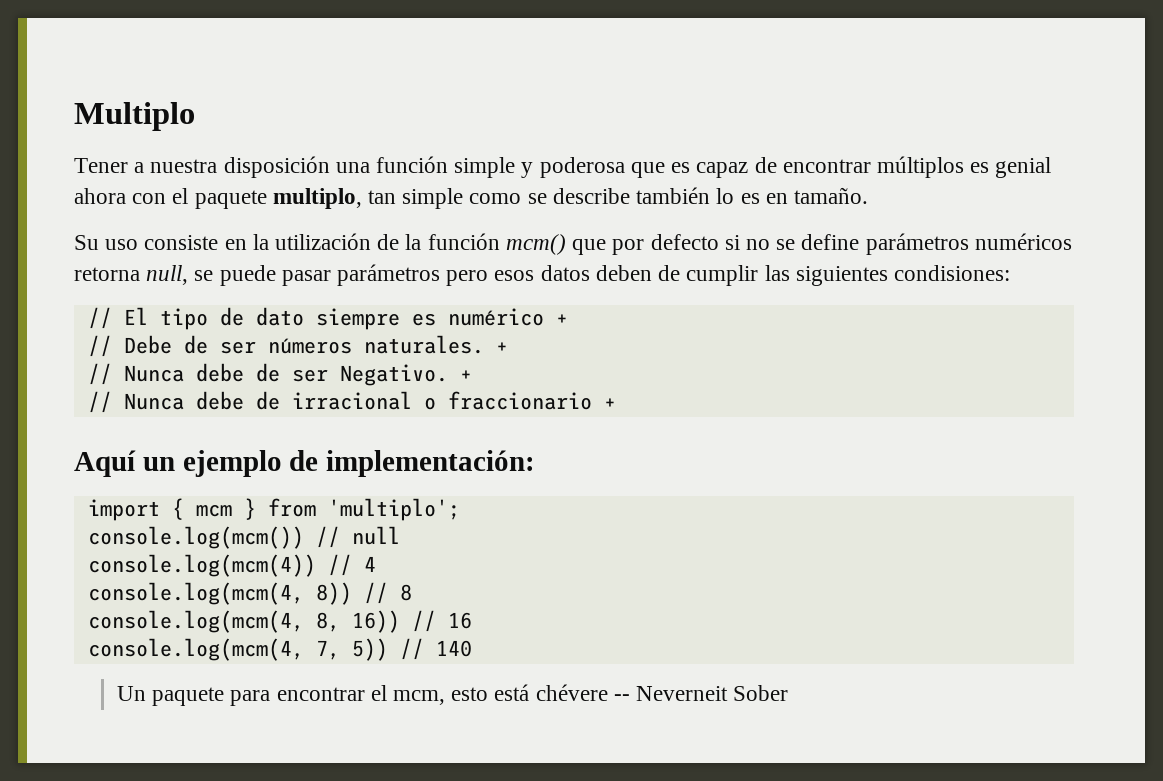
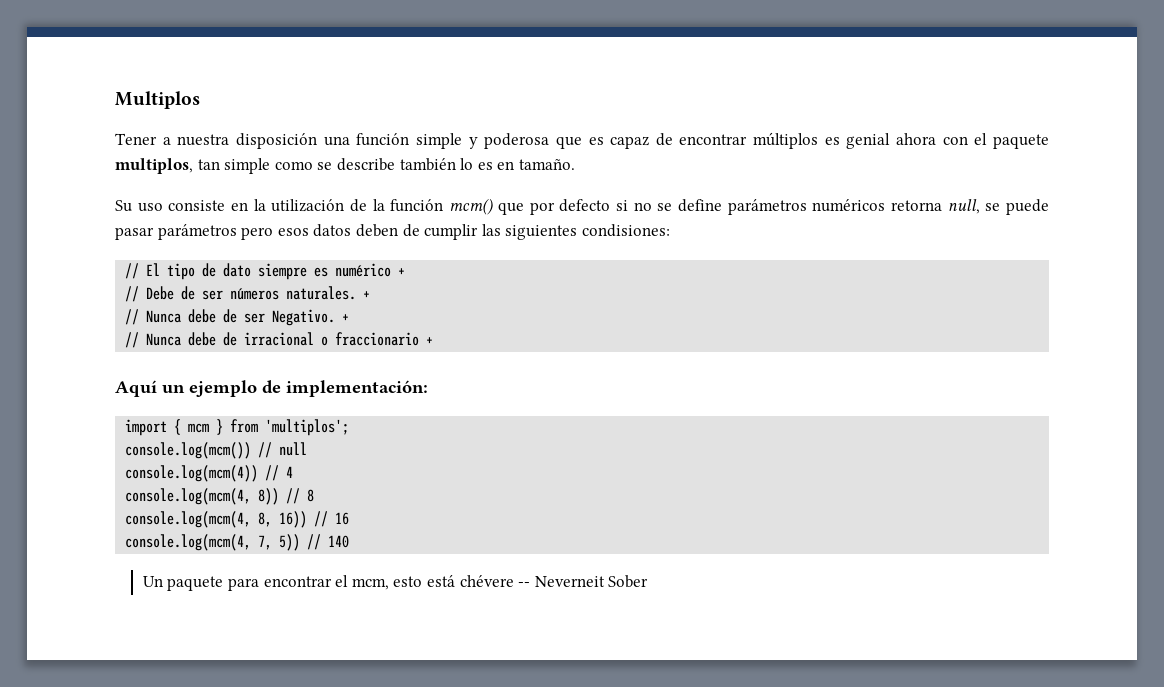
- Multiplo
+ Multiplos
- Tener a nuestra disposición una función simple y poderosa que es capaz de encontrar múltiplos es genial ahora con el paquete multiplo, tan simple como se describe también lo es en tamaño.
+ Tener a nuestra disposición una función simple y poderosa que es capaz de encontrar múltiplos es genial ahora con el paquete multiplos, tan simple como se describe también lo es en tamaño.
- import { mcm } from 'multiplo';
+ import { mcm } from 'multiplos';

